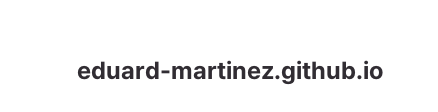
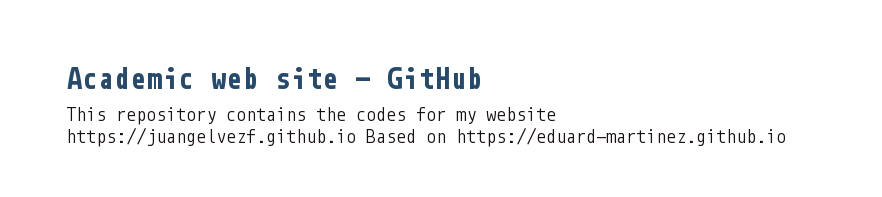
- eduard-martinez.github.io
+ Academic web site - GitHub
+ This repository contains the codes for my website https://juangelvezf.github.io Based on https://eduard-martinez.github.io

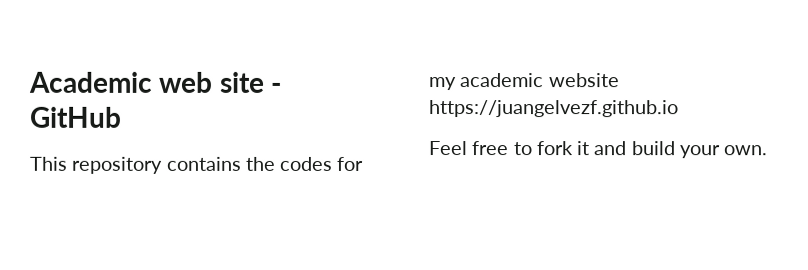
- This repository contains the codes for my website https://juangelvezf.github.io Based on https://eduard-martinez.github.io
+ This repository contains the codes for my academic website https://juangelvezf.github.io
+ Feel free to fork it and build your own.

